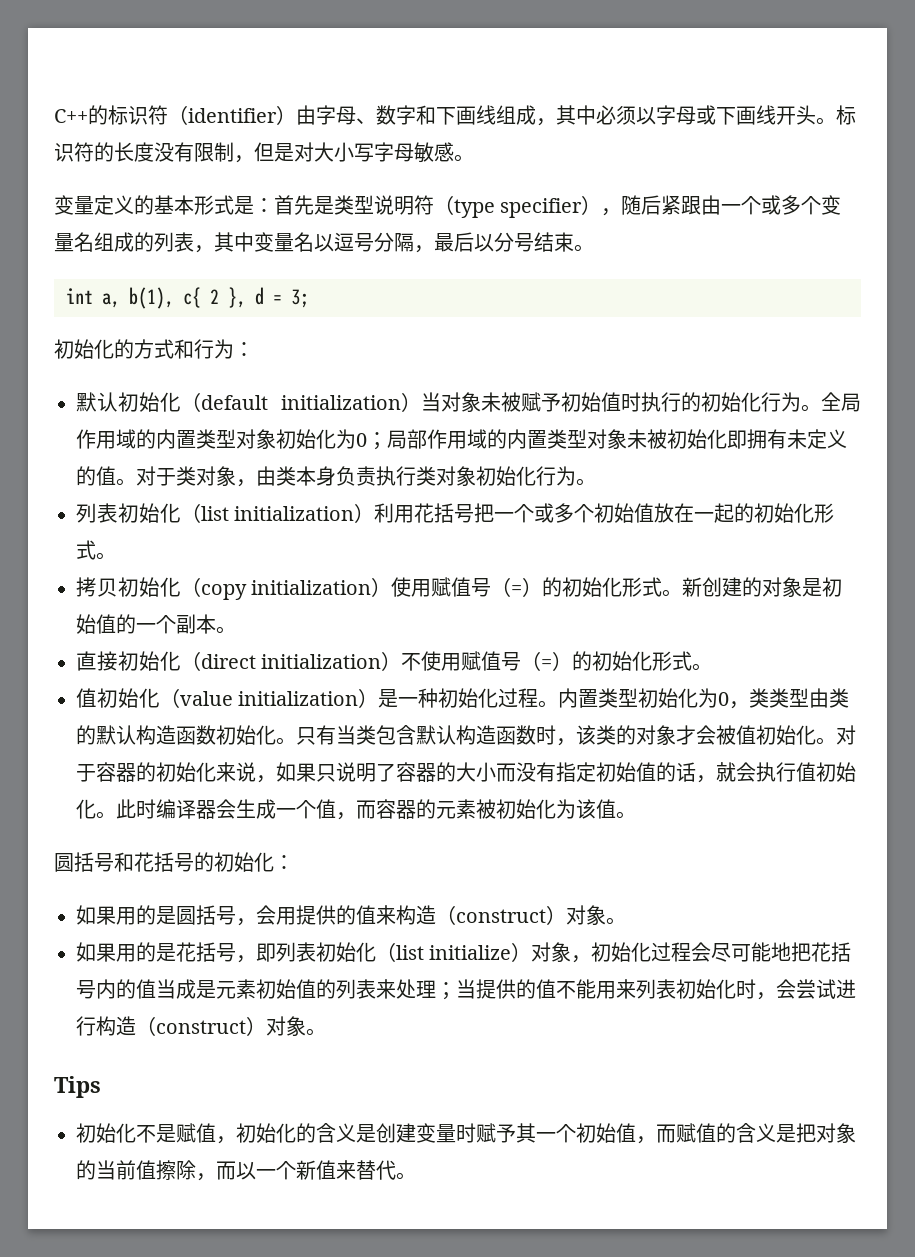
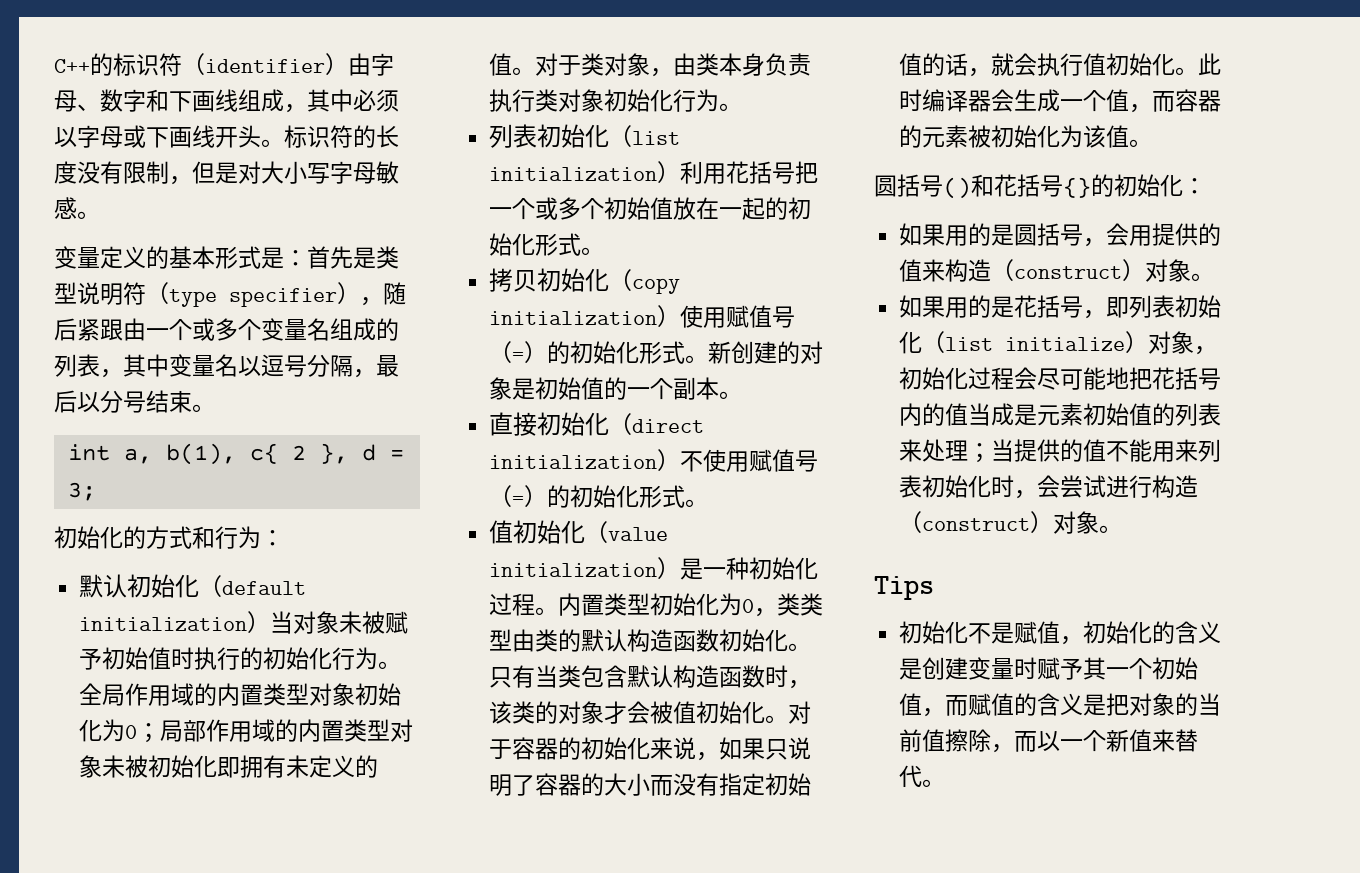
- 圆括号和花括号的初始化：
+ 圆括号()和花括号{}的初始化：

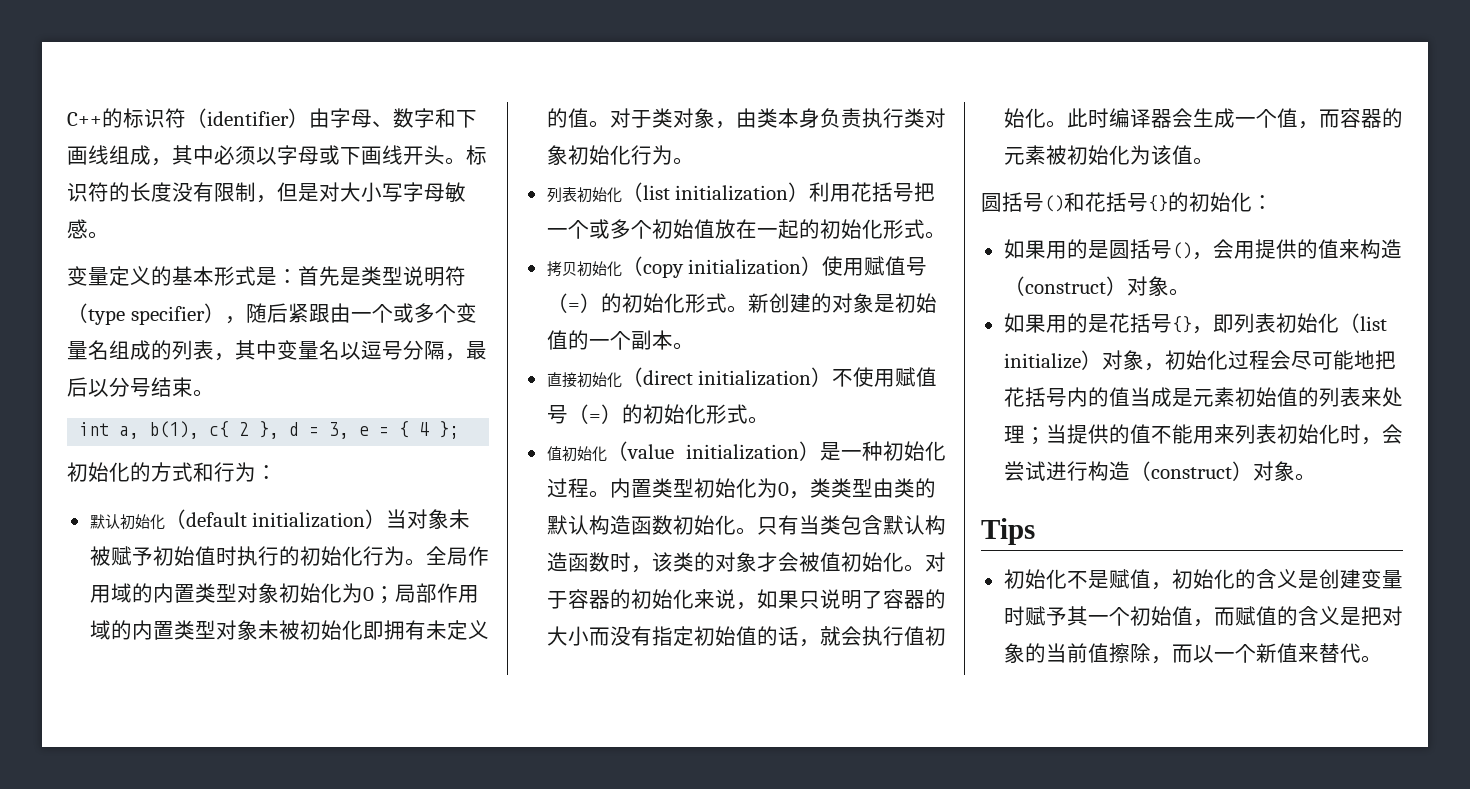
- int a, b(1), c{ 2 }, d = 3;
+ int a, b(1), c{ 2 }, d = 3, e = { 4 };
- 如果用的是圆括号，会用提供的值来构造（construct）对象。
+ 如果用的是圆括号()，会用提供的值来构造（construct）对象。
- 如果用的是花括号，即列表初始化（list initialize）对象，初始化过程会尽可能地把花括号内的值当成是元素初始值的列表来处理；当提供的值不能用来列表初始化时，会尝试进行构造（construct）对象。
+ 如果用的是花括号{}，即列表初始化（list initialize）对象，初始化过程会尽可能地把花括号内的值当成是元素初始值的列表来处理；当提供的值不能用来列表初始化时，会尝试进行构造（construct）对象。

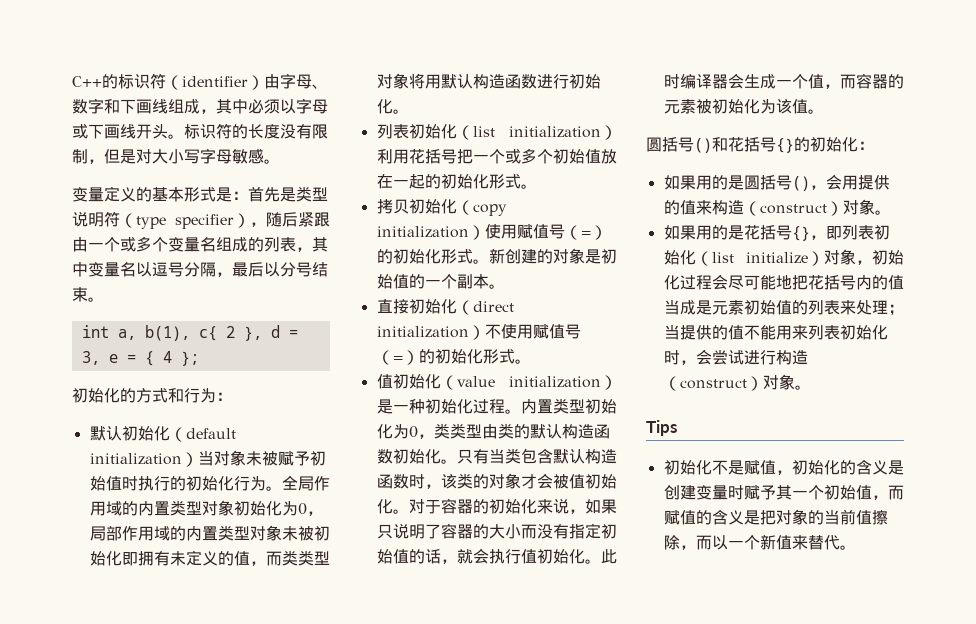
- 全局作用域的内置类型对象初始化为0；局部作用域的内置类型对象未被初始化即拥有未定义的值。对于类对象，由类本身负责执行类对象初始化行为。
+ 全局作用域的内置类型对象初始化为0，局部作用域的内置类型对象未被初始化即拥有未定义的值，而类类型对象将用默认构造函数进行初始化。

